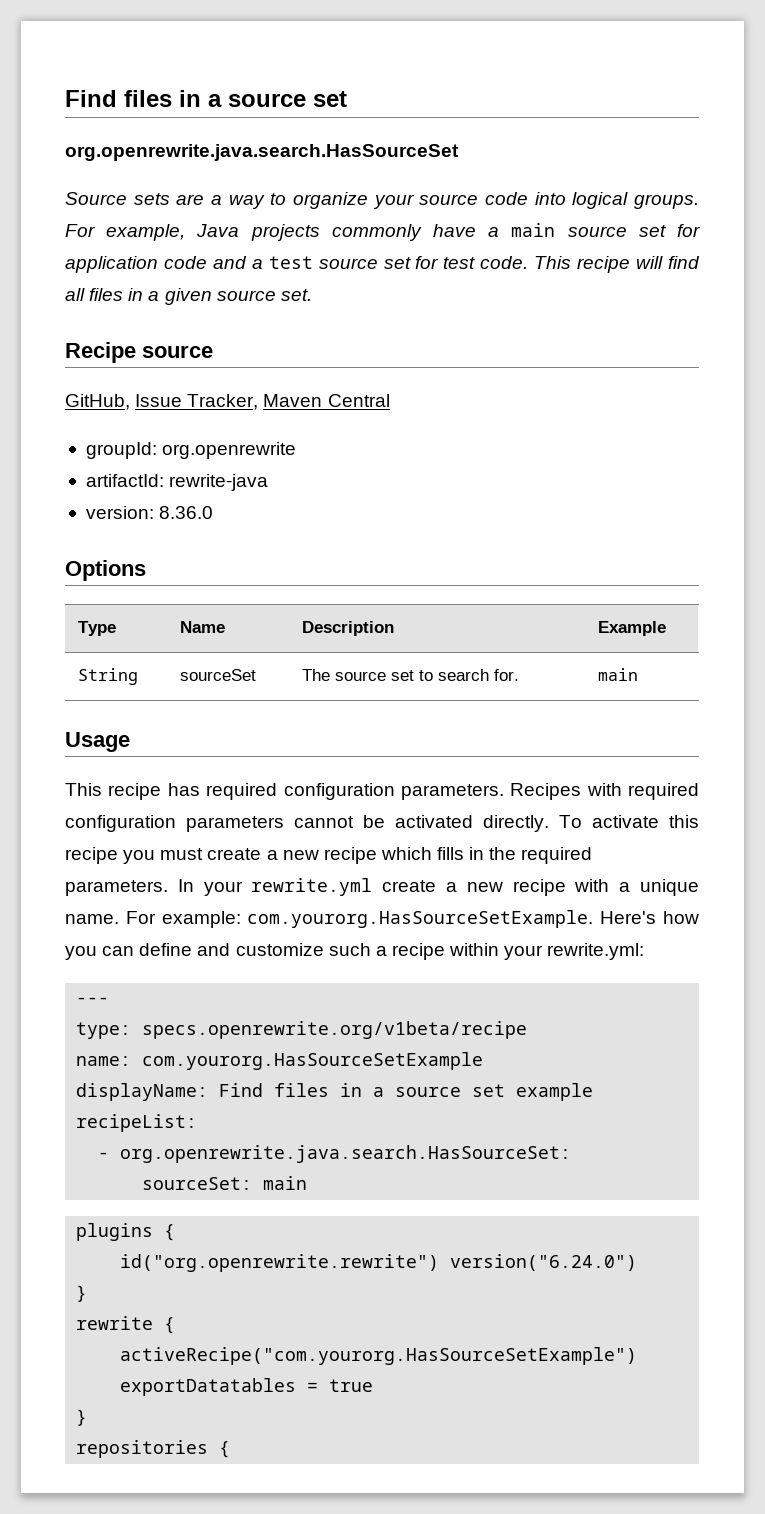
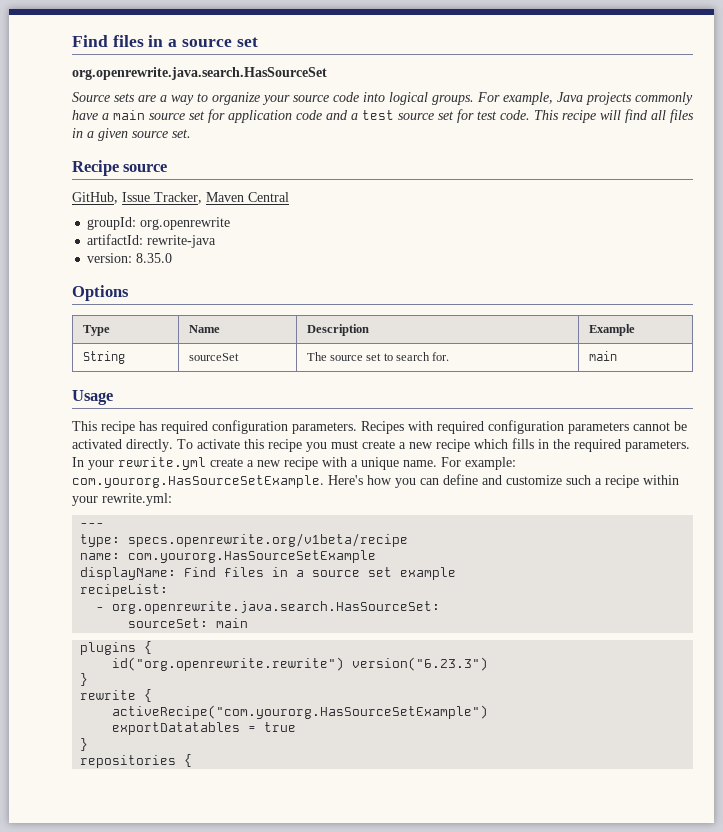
- version: 8.36.0
+ version: 8.35.0
- id("org.openrewrite.rewrite") version("6.24.0")
+ id("org.openrewrite.rewrite") version("6.23.3")

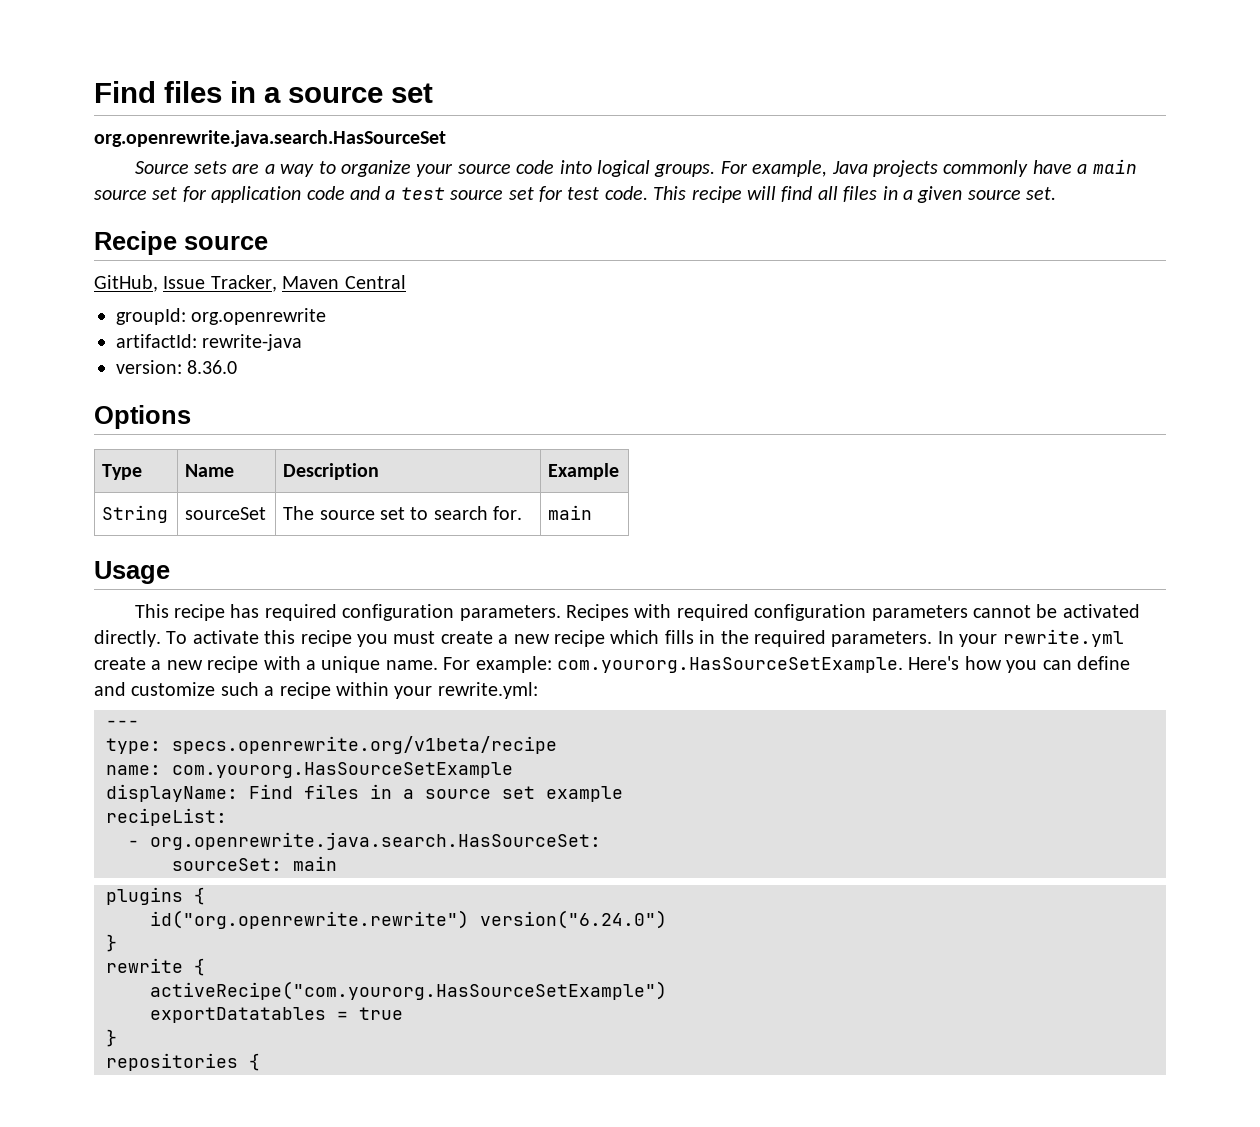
- version: 8.35.0
+ version: 8.36.0
- id("org.openrewrite.rewrite") version("6.23.3")
+ id("org.openrewrite.rewrite") version("6.24.0")

